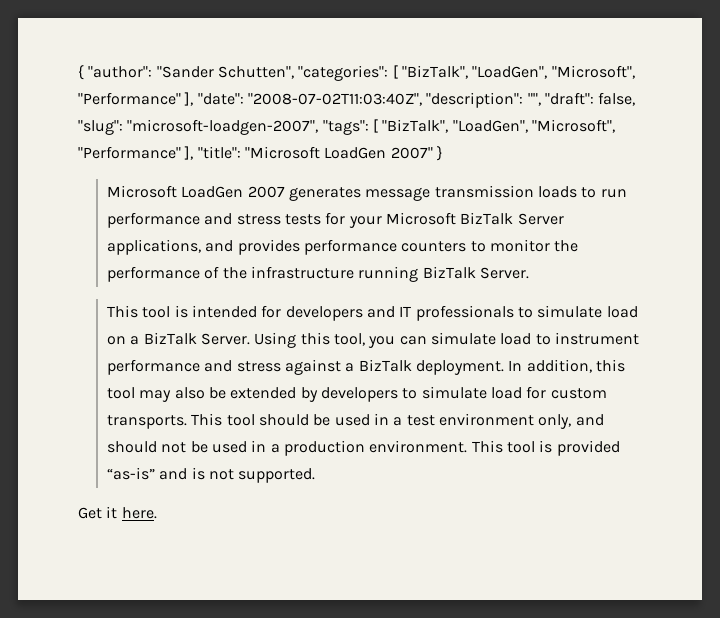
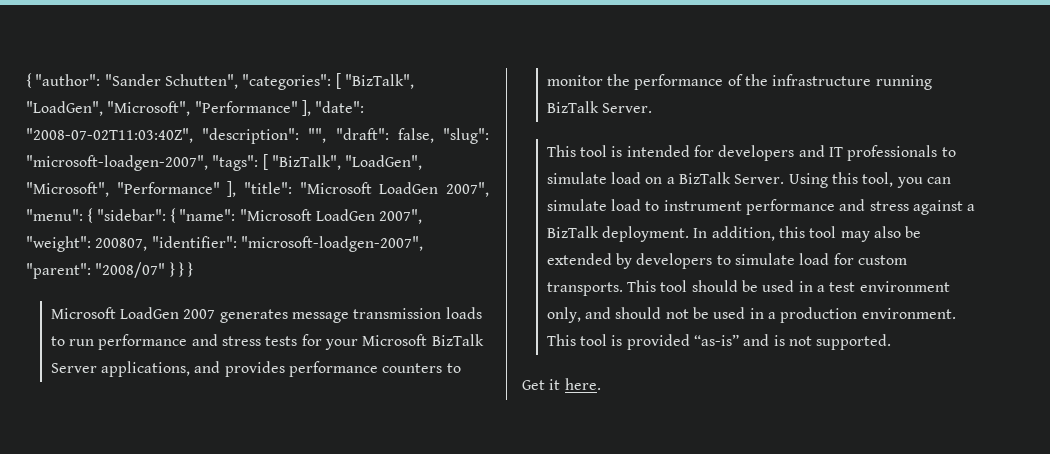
- { "author": "Sander Schutten", "categories": [ "BizTalk", "LoadGen", "Microsoft", "Performance" ], "date": "2008-07-02T11:03:40Z", "description": "", "draft": false, "slug": "microsoft-loadgen-2007", "tags": [ "BizTalk", "LoadGen", "Microsoft", "Performance" ], "title": "Microsoft LoadGen 2007" }
+ { "author": "Sander Schutten", "categories": [ "BizTalk", "LoadGen", "Microsoft", "Performance" ], "date": "2008-07-02T11:03:40Z", "description": "", "draft": false, "slug": "microsoft-loadgen-2007", "tags": [ "BizTalk", "LoadGen", "Microsoft", "Performance" ], "title": "Microsoft LoadGen 2007", "menu": { "sidebar": { "name": "Microsoft LoadGen 2007", "weight": 200807, "identifier": "microsoft-loadgen-2007", "parent": "2008/07" } } }

